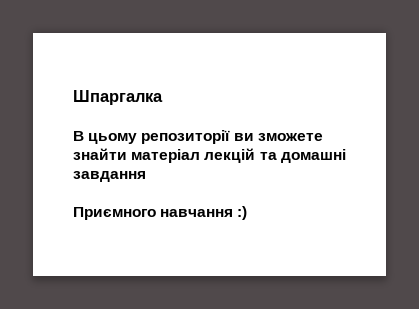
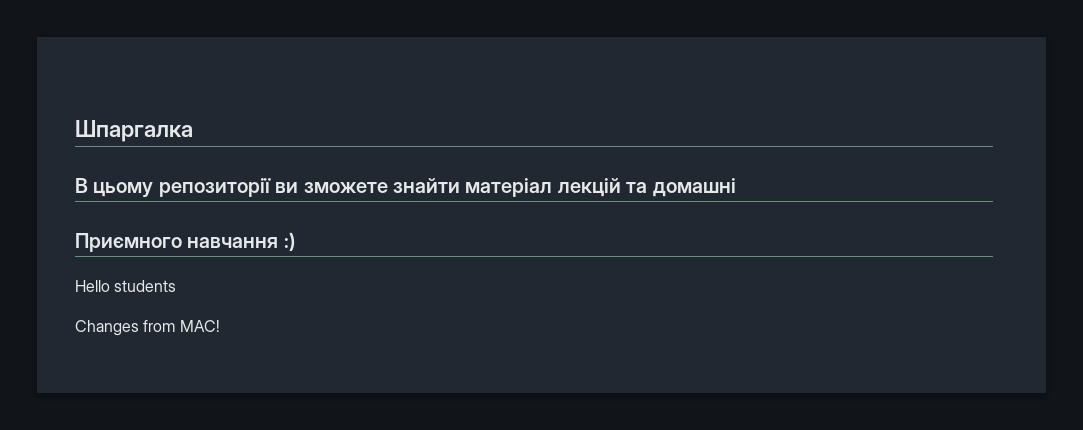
- В цьому репозиторії ви зможете знайти матеріал лекцій та домашні завдання
+ В цьому репозиторії ви зможете знайти матеріал лекцій та домашні
+ Hello students
+ Changes from MAC!

